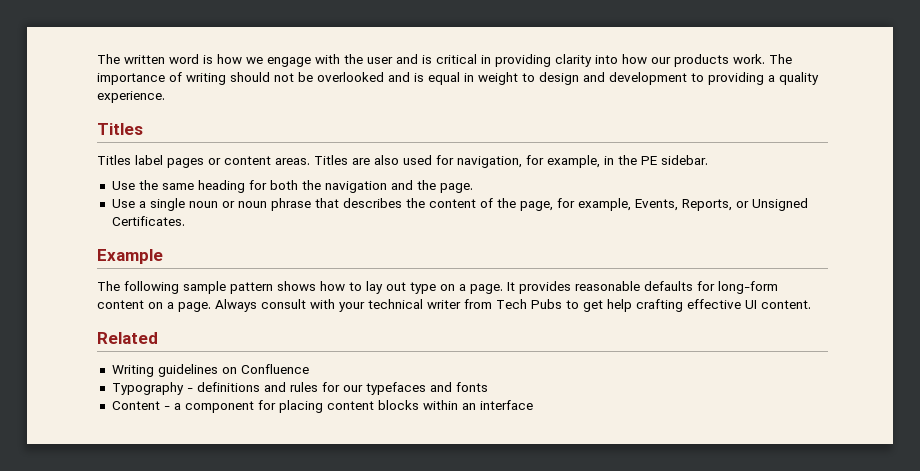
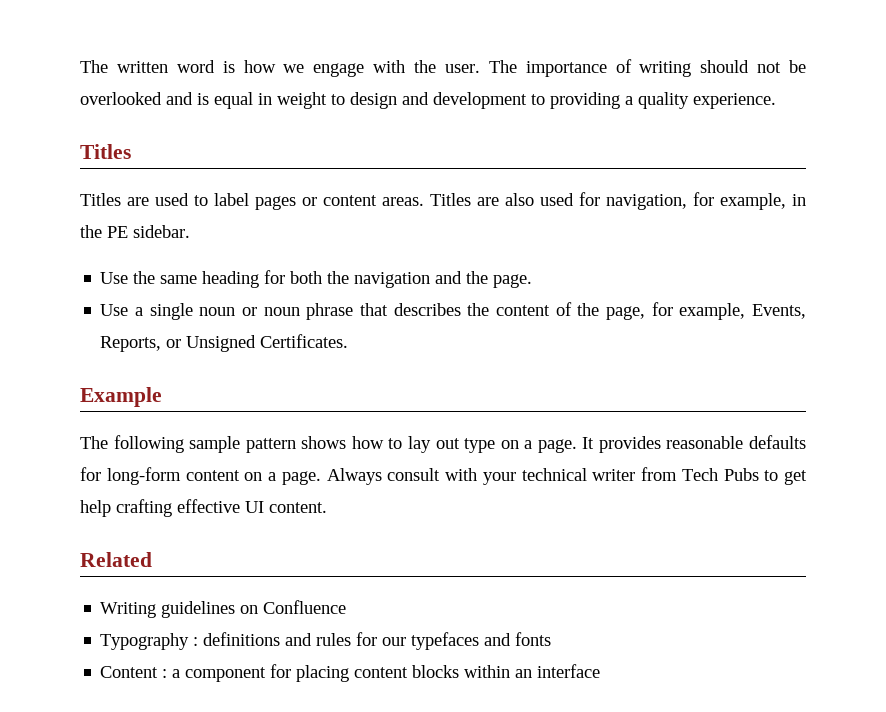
- The written word is how we engage with the user and is critical in providing clarity into how our products work.
+ The written word is how we engage with the user.
- Titles label pages or content areas.
+ Titles are used to label pages or content areas.
- Typography - definitions and rules for our typefaces and fonts
+ Typography : definitions and rules for our typefaces and fonts
- Content - a component for placing content blocks within an interface
+ Content : a component for placing content blocks within an interface

